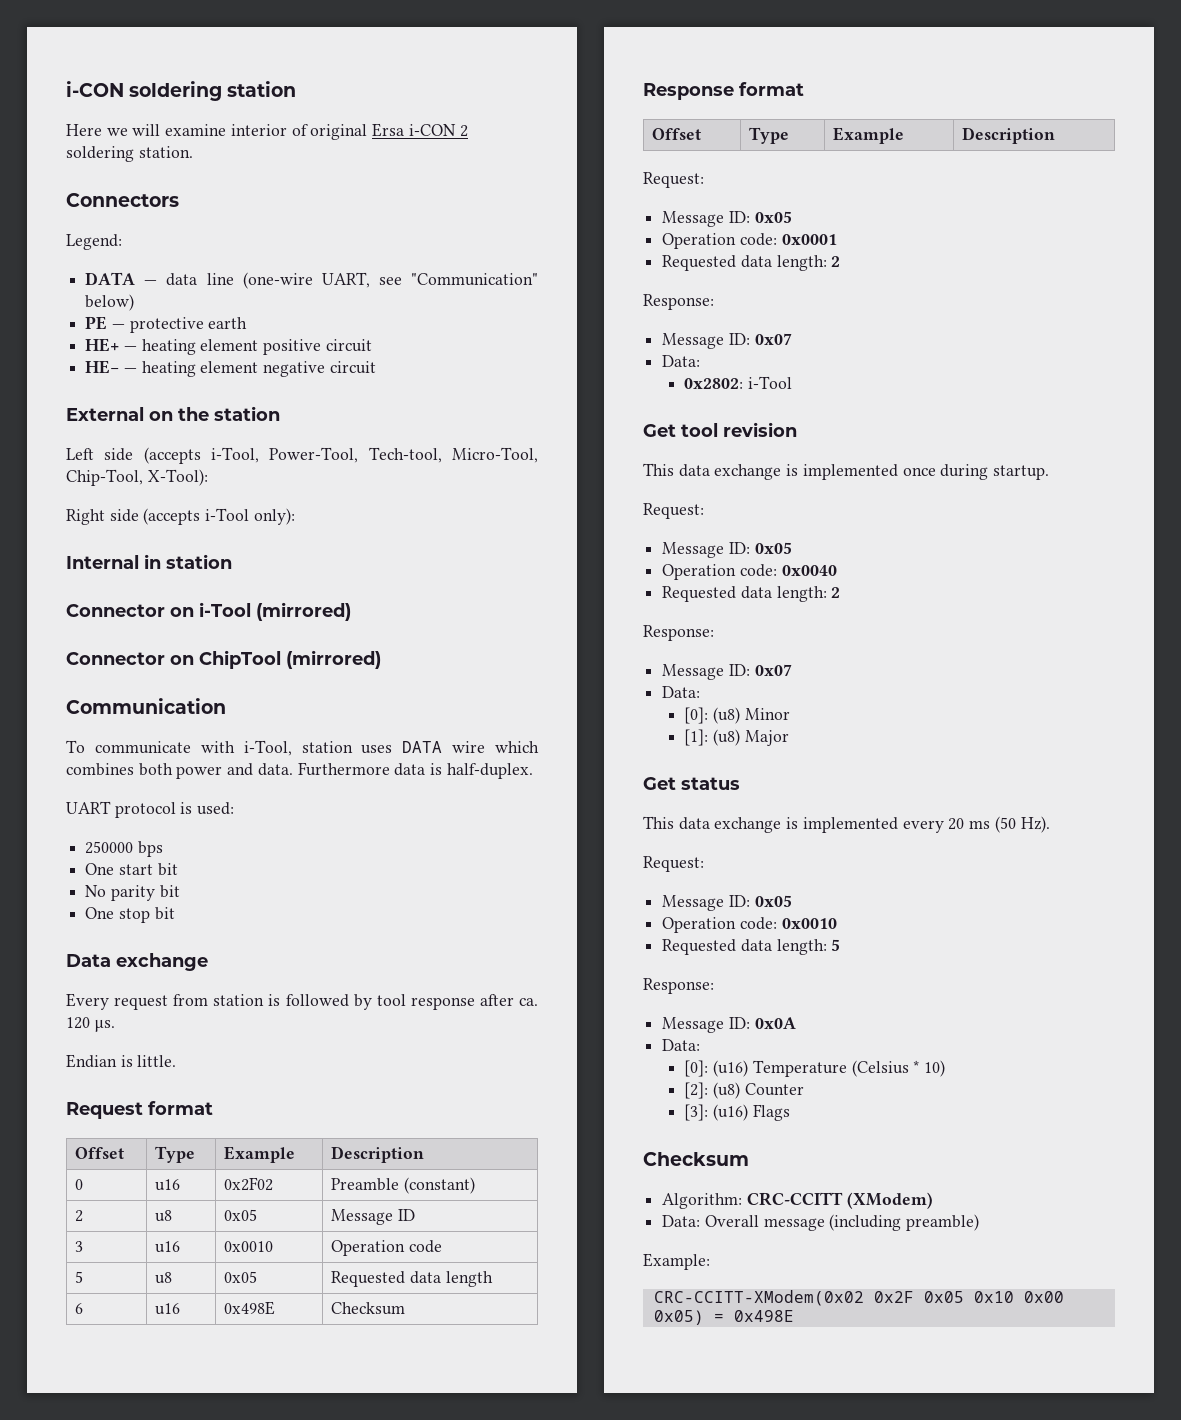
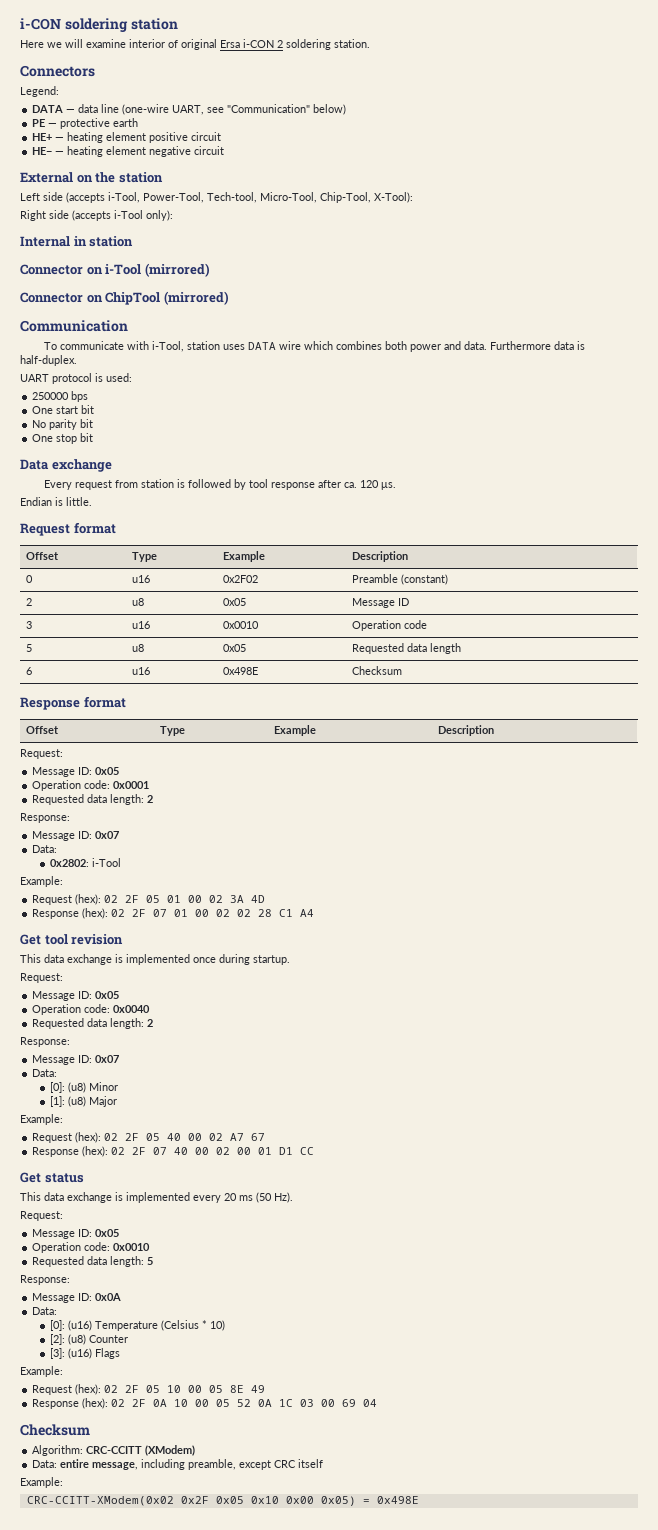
  0x2802: i-Tool
+ Example:
+ Request (hex): 02 2F 05 01 00 02 3A 4D
+ Response (hex): 02 2F 07 01 00 02 02 28 C1 A4
  [1]: (u8) Major
+ Example:
+ Request (hex): 02 2F 05 40 00 02 A7 67
+ Response (hex): 02 2F 07 40 00 02 00 01 D1 CC
  [3]: (u16) Flags
+ Example:
+ Request (hex): 02 2F 05 10 00 05 8E 49
+ Response (hex): 02 2F 0A 10 00 05 52 0A 1C 03 00 69 04
- Data: Overall message (including preamble)
+ Data: entire message, including preamble, except CRC itself

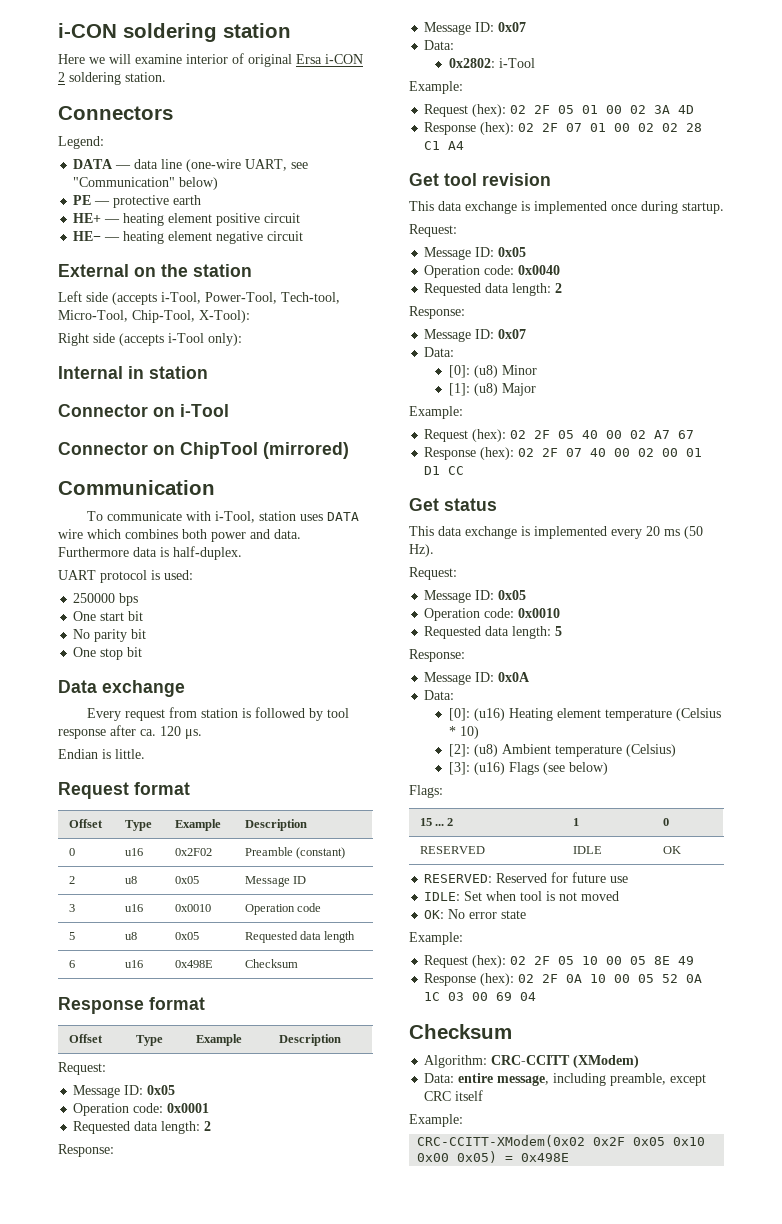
- Connector on i-Tool (mirrored)
+ Connector on i-Tool
- [0]: (u16) Temperature (Celsius * 10)
+ [0]: (u16) Heating element temperature (Celsius * 10)
- [2]: (u8) Counter
+ [2]: (u8) Ambient temperature (Celsius)
- [3]: (u16) Flags
+ [3]: (u16) Flags (see below)
+ Flags:
+ 15 ... 2 | 1 | 0
+ RESERVED | IDLE | OK
+ RESERVED: Reserved for future use
+ IDLE: Set when tool is not moved
+ OK: No error state

